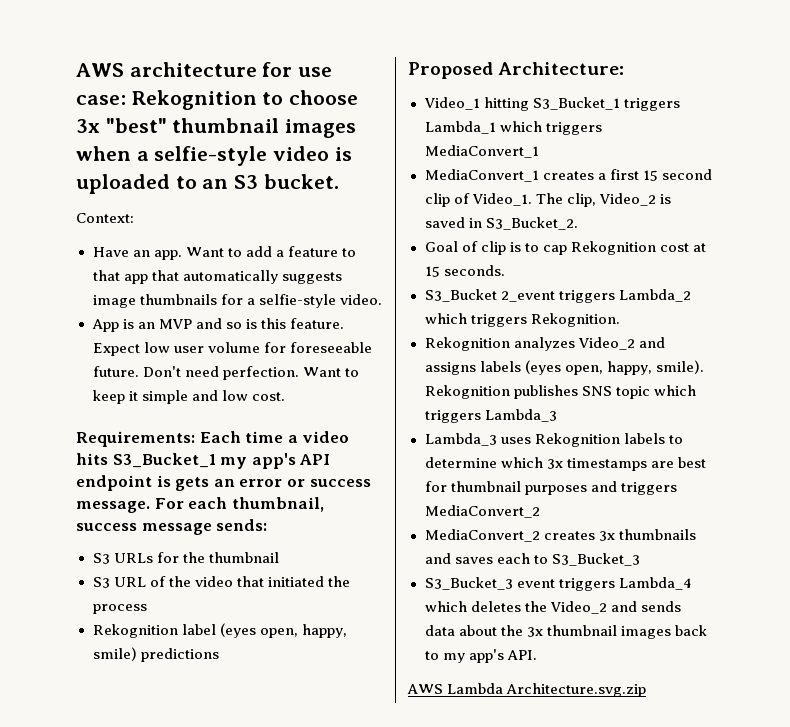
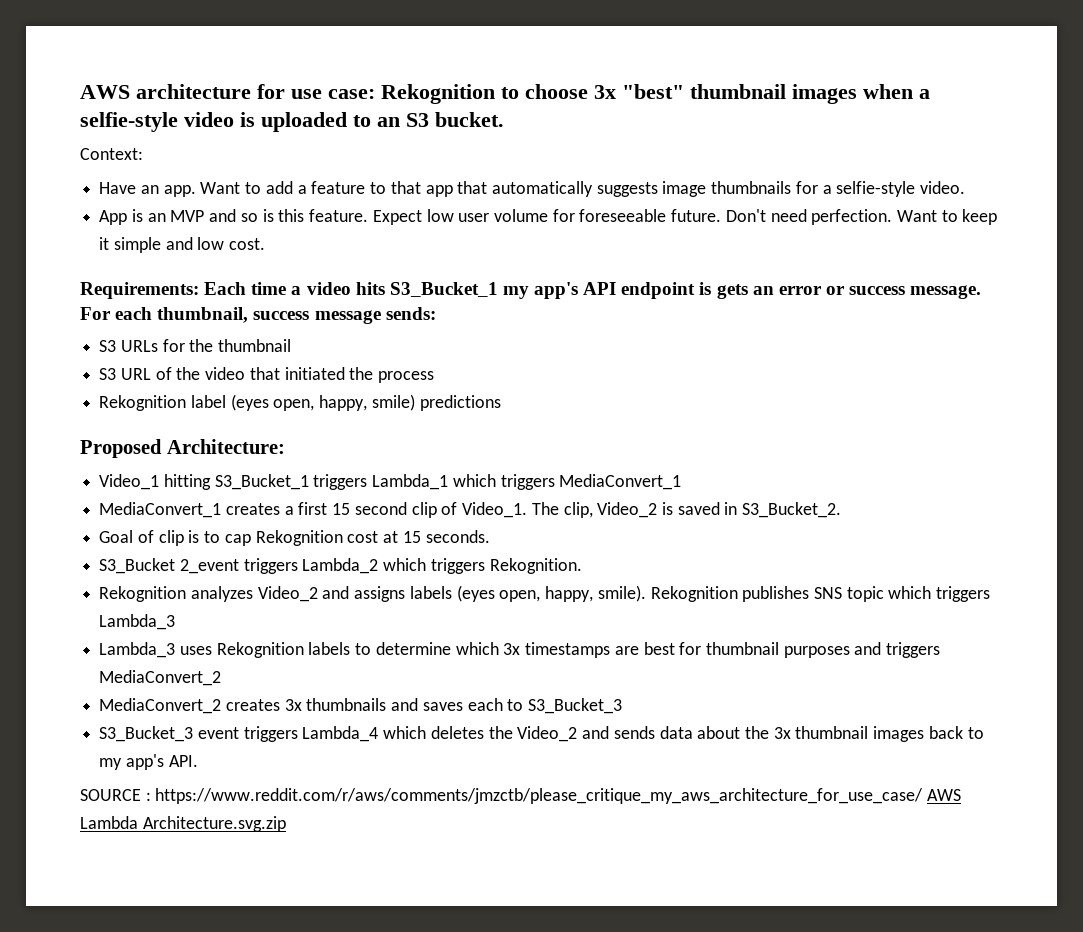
- AWS Lambda Architecture.svg.zip
+ SOURCE : https://www.reddit.com/r/aws/comments/jmzctb/please_critique_my_aws_architecture_for_use_case/ AWS Lambda Architecture.svg.zip

